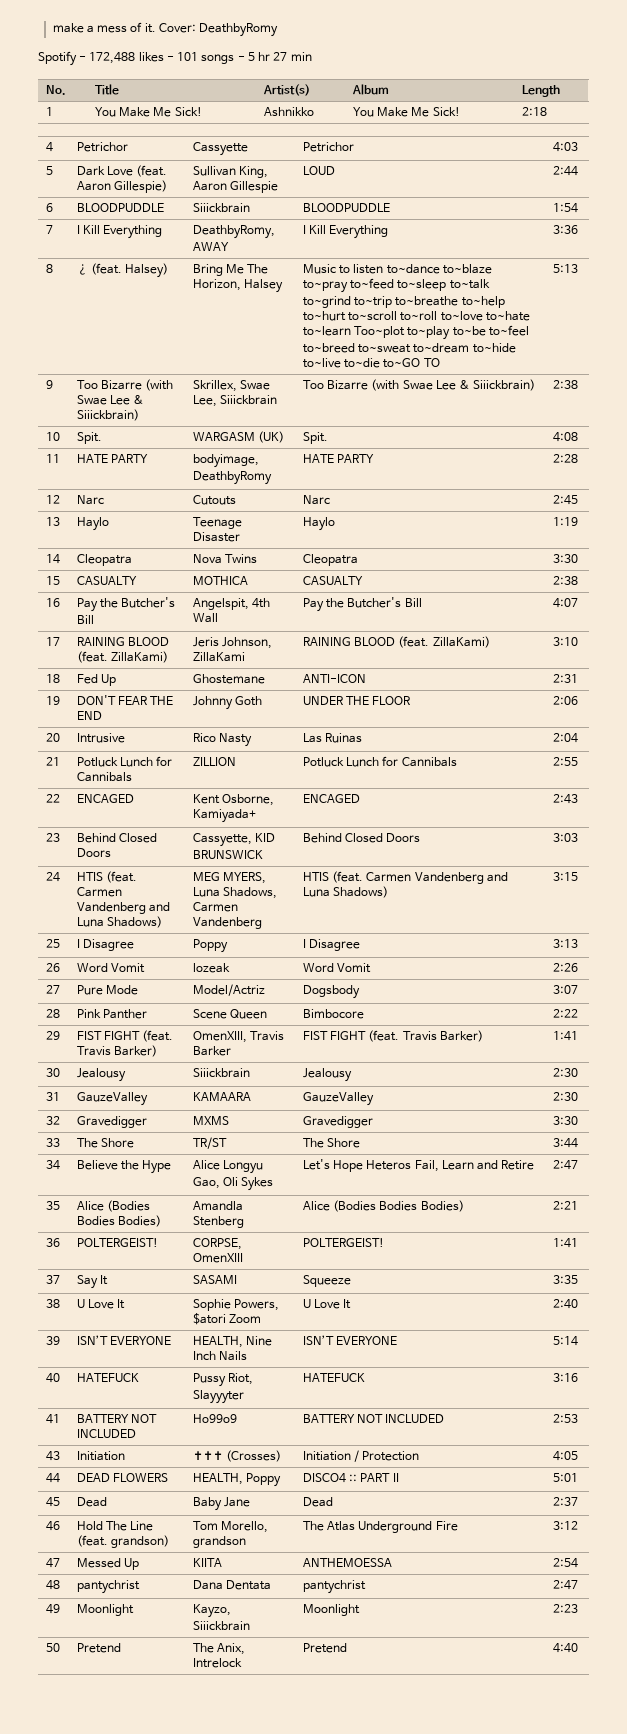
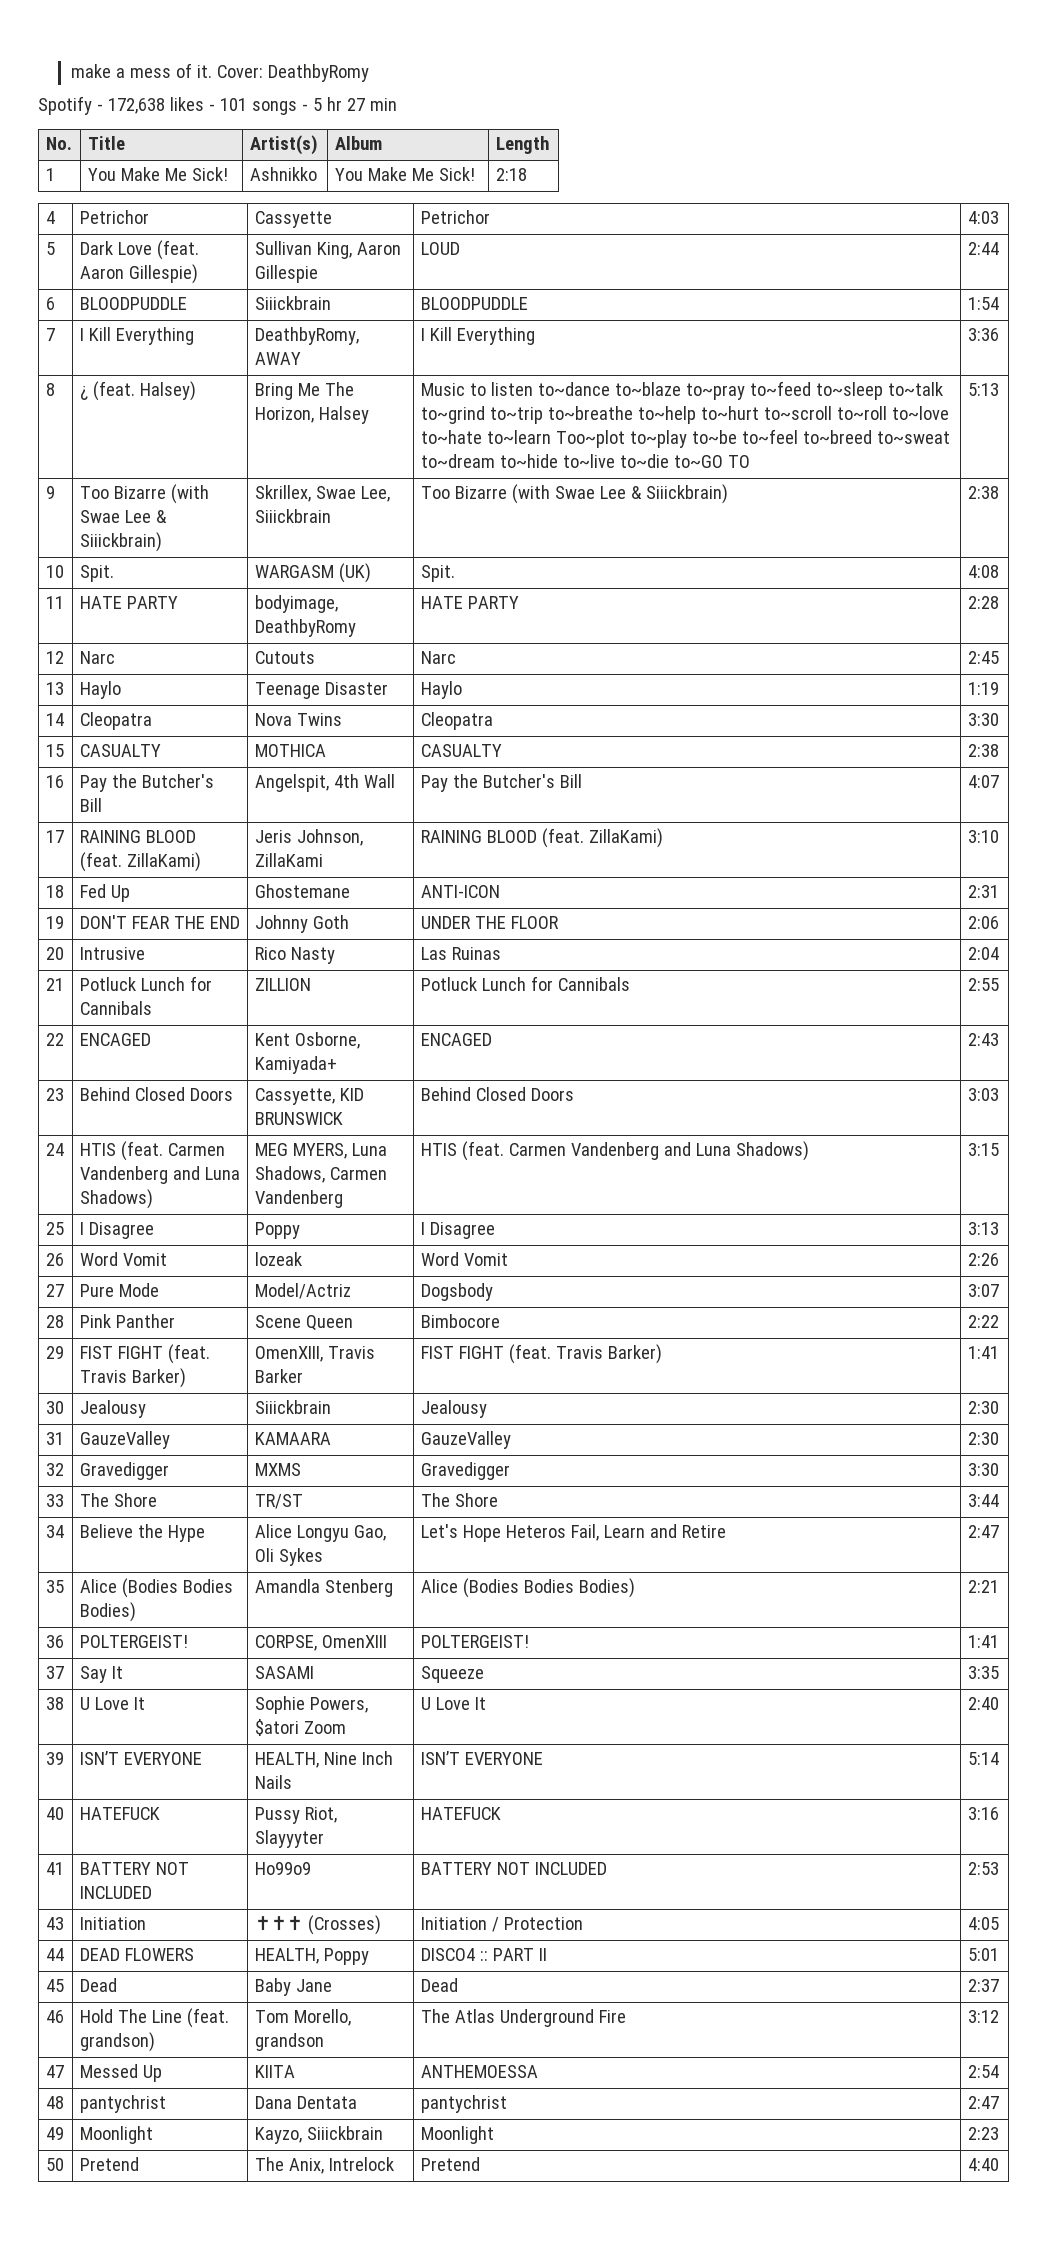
- Spotify - 172,488 likes - 101 songs - 5 hr 27 min
+ Spotify - 172,638 likes - 101 songs - 5 hr 27 min

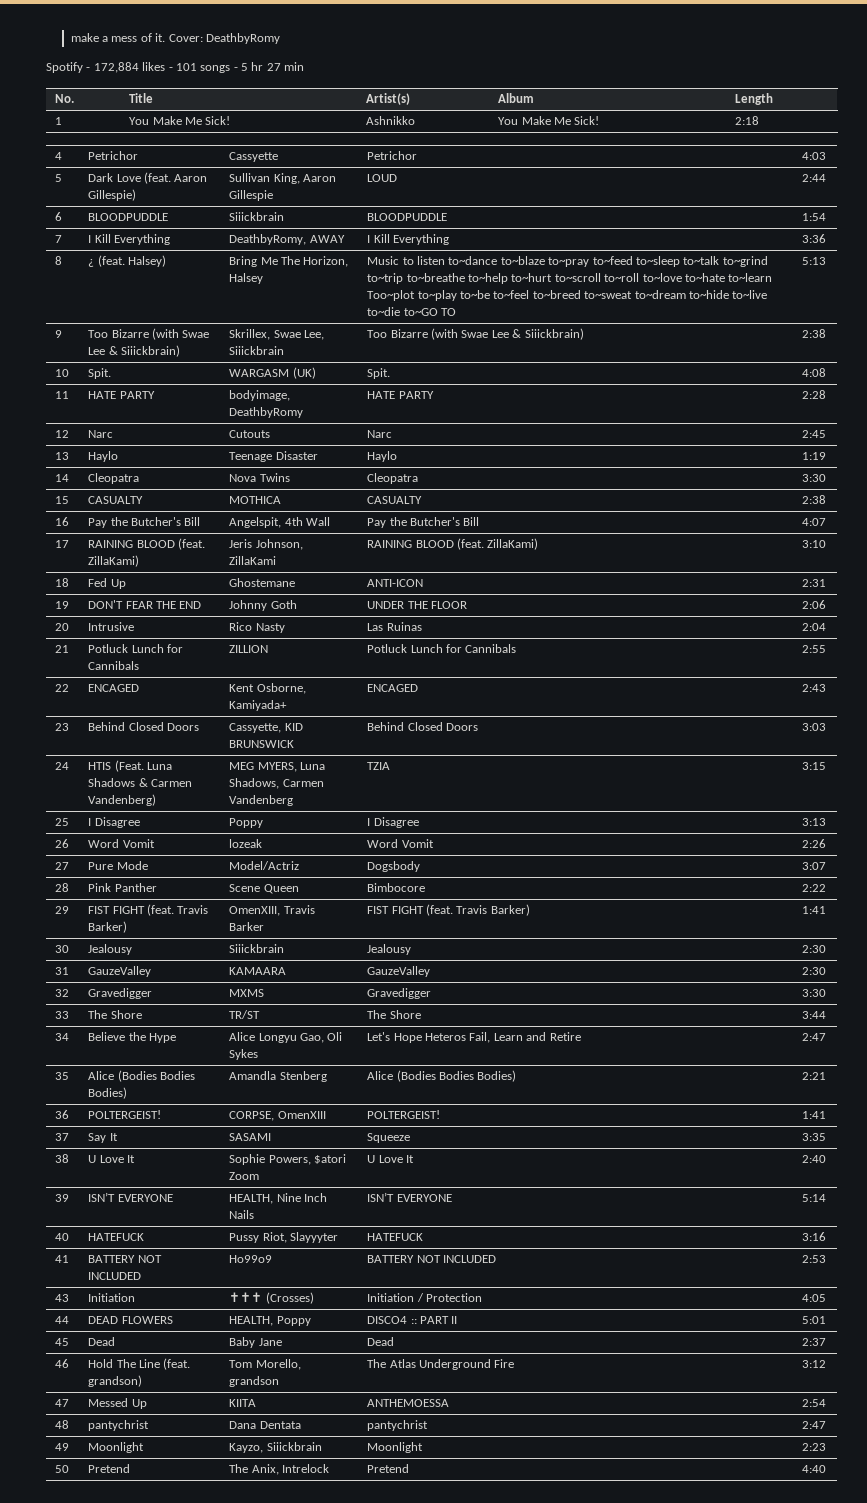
- Spotify - 172,638 likes - 101 songs - 5 hr 27 min
+ Spotify - 172,884 likes - 101 songs - 5 hr 27 min
- 24 | HTIS (feat. Carmen Vandenberg and Luna Shadows) | MEG MYERS, Luna Shadows, Carmen Vandenberg | HTIS (feat. Carmen Vandenberg and Luna Shadows) | 3:15
+ 24 | HTIS (Feat. Luna Shadows & Carmen Vandenberg) | MEG MYERS, Luna Shadows, Carmen Vandenberg | TZIA | 3:15

